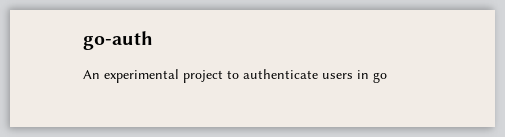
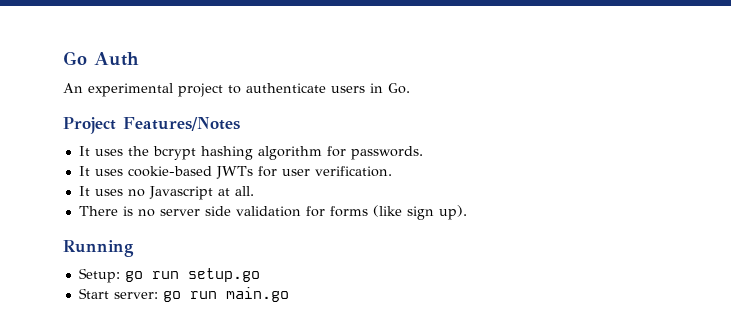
- go-auth
+ Go Auth
- An experimental project to authenticate users in go
+ An experimental project to authenticate users in Go.
+ Project Features/Notes
+ It uses the bcrypt hashing algorithm for passwords.
+ It uses cookie-based JWTs for user verification.
+ It uses no Javascript at all.
+ There is no server side validation for forms (like sign up).
+ Running
+ Setup: go run setup.go
+ Start server: go run main.go

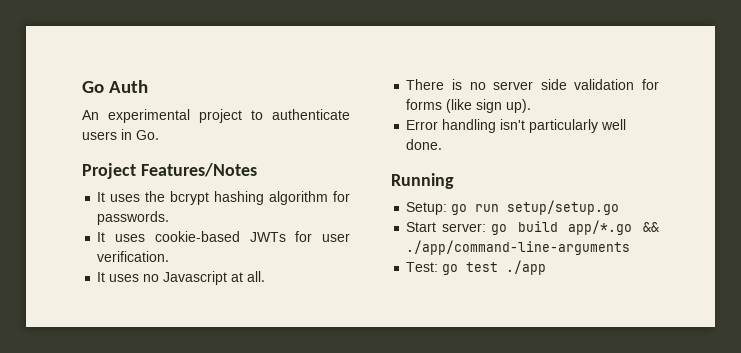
+ Error handling isn't particularly well done.
- Setup: go run setup.go
+ Setup: go run setup/setup.go
- Start server: go run main.go
+ Start server: go build app/*.go && ./app/command-line-arguments
+ Test: go test ./app

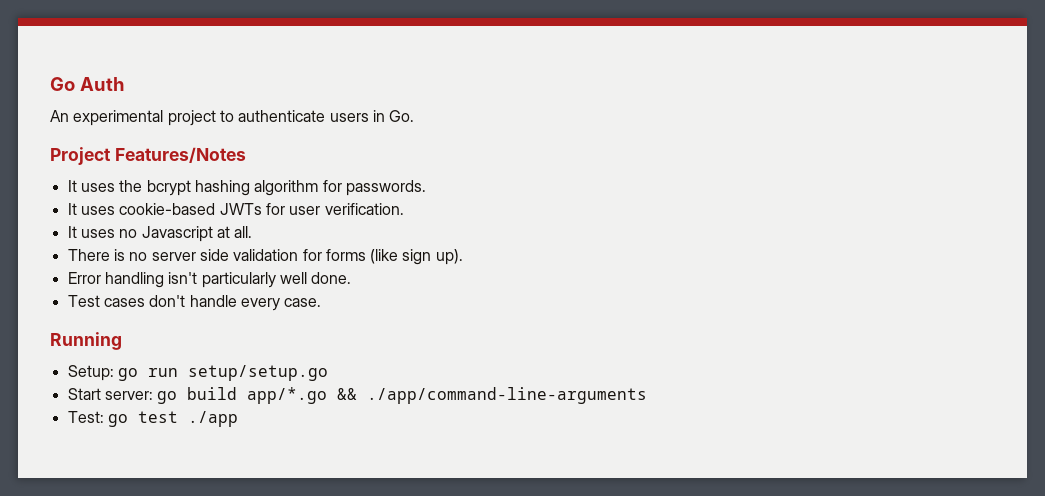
+ Test cases don't handle every case.

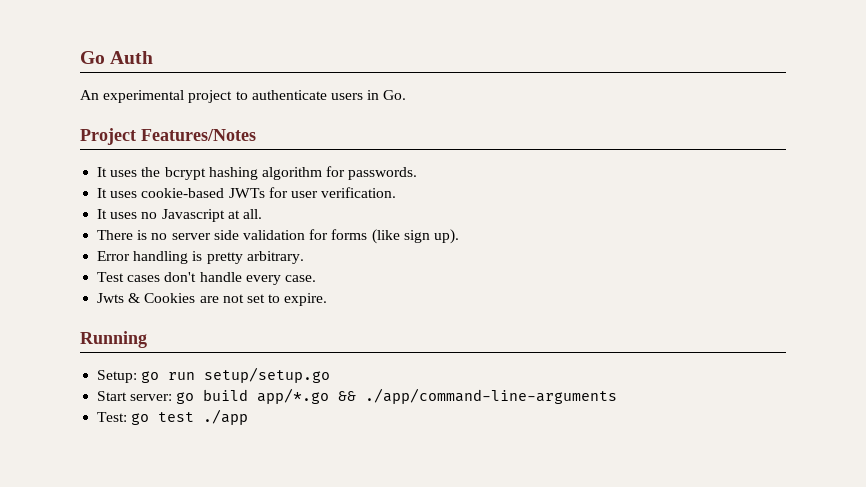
- Error handling isn't particularly well done.
+ Error handling is pretty arbitrary.
+ Jwts & Cookies are not set to expire.

